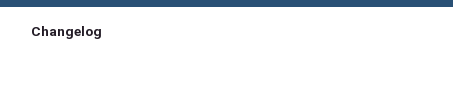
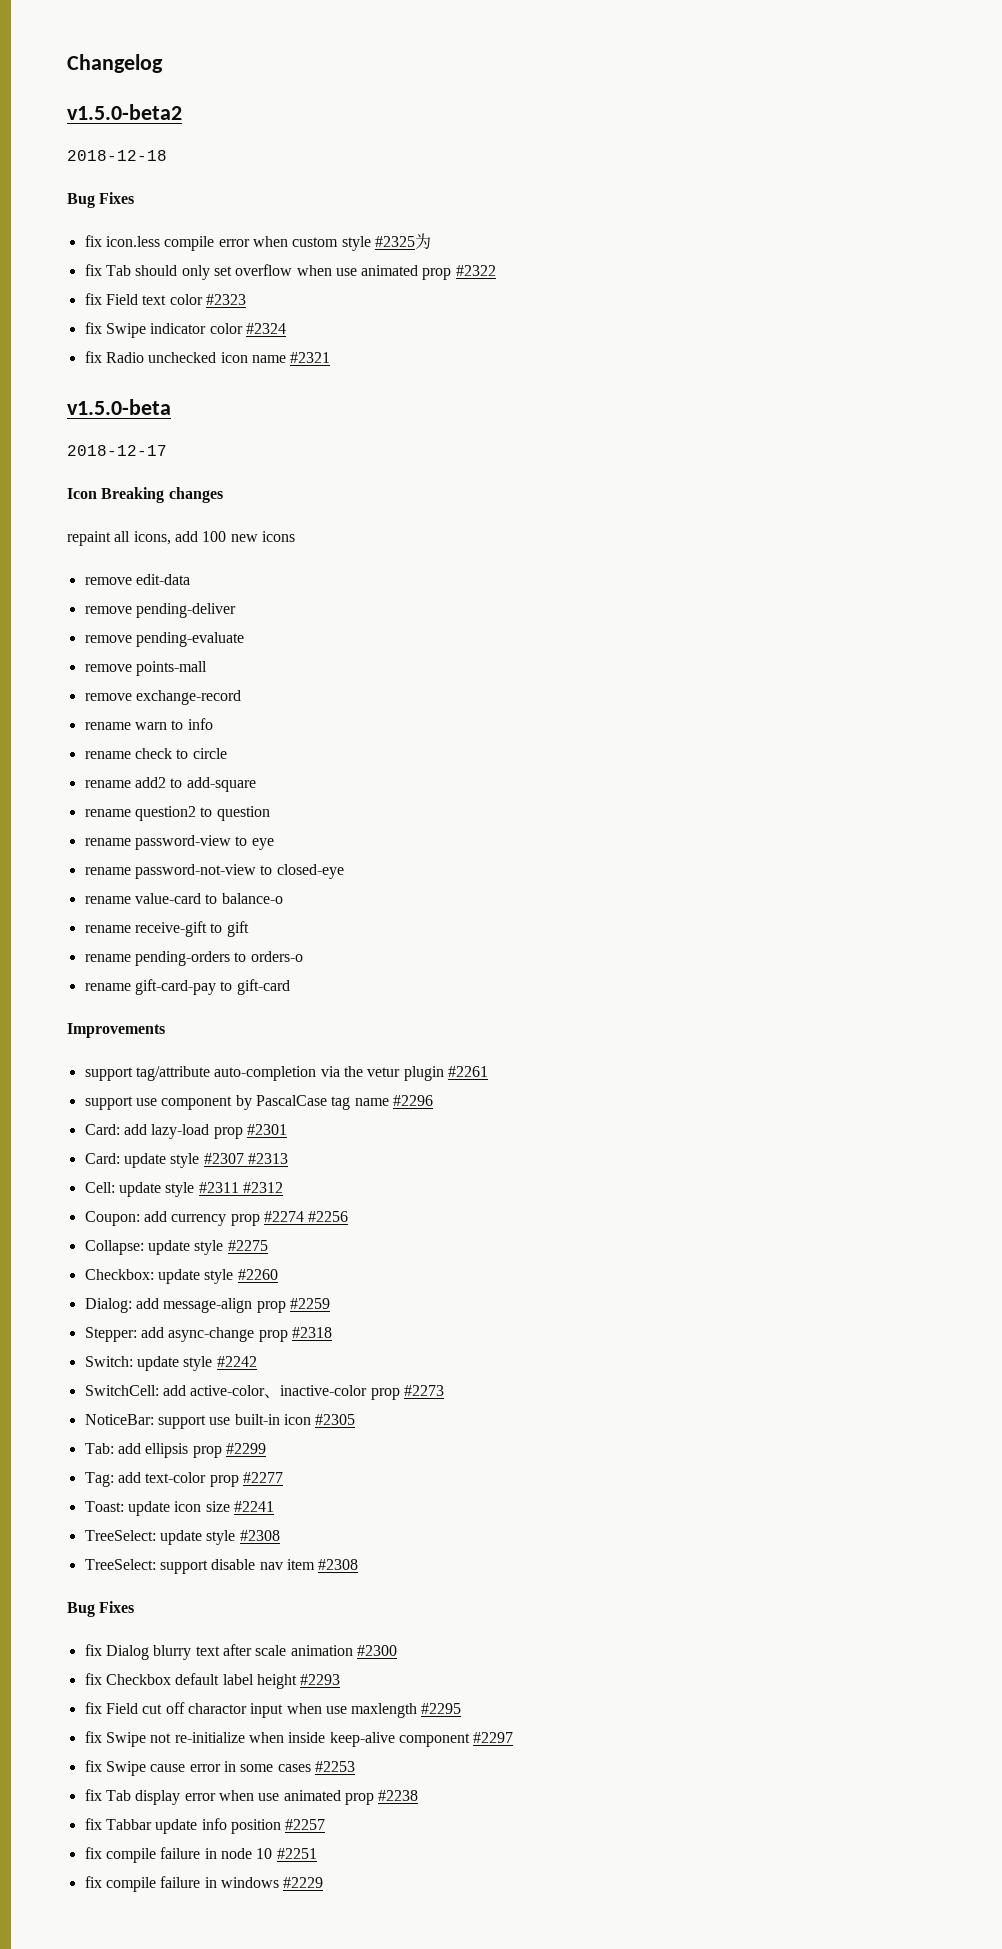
+ v1.5.0-beta2
+ 2018-12-18
+ Bug Fixes
+ fix icon.less compile error when custom style #2325为
+ fix Tab should only set overflow when use animated prop #2322
+ fix Field text color #2323
+ fix Swipe indicator color #2324
+ fix Radio unchecked icon name #2321
+ v1.5.0-beta
+ 2018-12-17
+ Icon Breaking changes
+ repaint all icons, add 100 new icons
+ remove edit-data
+ remove pending-deliver
+ remove pending-evaluate
+ remove points-mall
+ remove exchange-record
+ rename warn to info
+ rename check to circle
+ rename add2 to add-square
+ rename question2 to question
+ rename password-view to eye
+ rename password-not-view to closed-eye
+ rename value-card to balance-o
+ rename receive-gift to gift
+ rename pending-orders to orders-o
+ rename gift-card-pay to gift-card
+ Improvements
+ support tag/attribute auto-completion via the vetur plugin #2261
+ support use component by PascalCase tag name #2296
+ Card: add lazy-load prop #2301
+ Card: update style #2307 #2313
+ Cell: update style #2311 #2312
+ Coupon: add currency prop #2274 #2256
+ Collapse: update style #2275
+ Checkbox: update style #2260
+ Dialog: add message-align prop #2259
+ Stepper: add async-change prop #2318
+ Switch: update style #2242
+ SwitchCell: add active-color、inactive-color prop #2273
+ NoticeBar: support use built-in icon #2305
+ Tab: add ellipsis prop #2299
+ Tag: add text-color prop #2277
+ Toast: update icon size #2241
+ TreeSelect: update style #2308
+ TreeSelect: support disable nav item #2308
+ Bug Fixes
+ fix Dialog blurry text after scale animation #2300
+ fix Checkbox default label height #2293
+ fix Field cut off charactor input when use maxlength #2295
+ fix Swipe not re-initialize when inside keep-alive component #2297
+ fix Swipe cause error in some cases #2253
+ fix Tab display error when use animated prop #2238
+ fix Tabbar update info position #2257
+ fix compile failure in node 10 #2251
+ fix compile failure in windows #2229

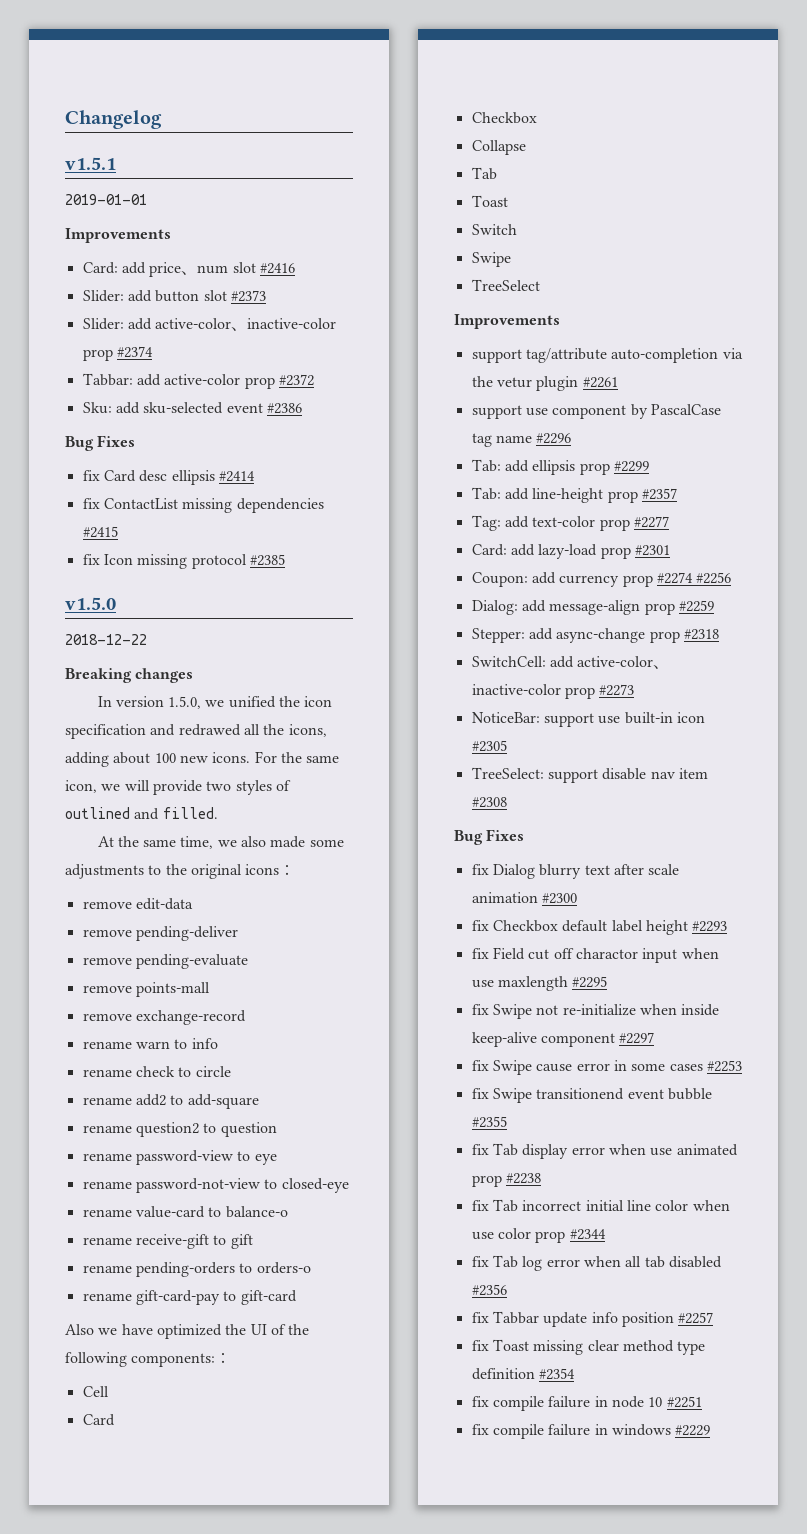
- v1.5.0-beta2
- 2018-12-18
+ v1.5.1
+ 2019-01-01
+ Improvements
+ Card: add price、num slot #2416
+ Slider: add button slot #2373
+ Slider: add active-color、inactive-color prop #2374
+ Tabbar: add active-color prop #2372
+ Sku: add sku-selected event #2386
  Bug Fixes
- fix icon.less compile error when custom style #2325为
- fix Tab should only set overflow when use animated prop #2322
- fix Field text color #2323
- fix Swipe indicator color #2324
- fix Radio unchecked icon name #2321
- v1.5.0-beta
- 2018-12-17
- Icon Breaking changes
- repaint all icons, add 100 new icons
+ fix Card desc ellipsis #2414
+ fix ContactList missing dependencies #2415
+ fix Icon missing protocol #2385
+ v1.5.0
+ 2018-12-22
+ Breaking changes
+ In version 1.5.0, we unified the icon specification and redrawed all the icons, adding about 100 new icons. For the same icon, we will provide two styles of outlined and filled.
+ At the same time, we also made some adjustments to the original icons：
+ Also we have optimized the UI of the following components:：
+ Cell
+ Card
+ Checkbox
+ Collapse
+ Tab
+ Toast
+ Switch
+ Swipe
+ TreeSelect
+ Tab: add ellipsis prop #2299
+ Tab: add line-height prop #2357
+ Tag: add text-color prop #2277
- Card: update style #2307 #2313
- Cell: update style #2311 #2312
- Collapse: update style #2275
- Checkbox: update style #2260
- Switch: update style #2242
- Tab: add ellipsis prop #2299
- Tag: add text-color prop #2277
- Toast: update icon size #2241
- TreeSelect: update style #2308
+ fix Swipe transitionend event bubble #2355
+ fix Tab incorrect initial line color when use color prop #2344
+ fix Tab log error when all tab disabled #2356
+ fix Toast missing clear method type definition #2354

